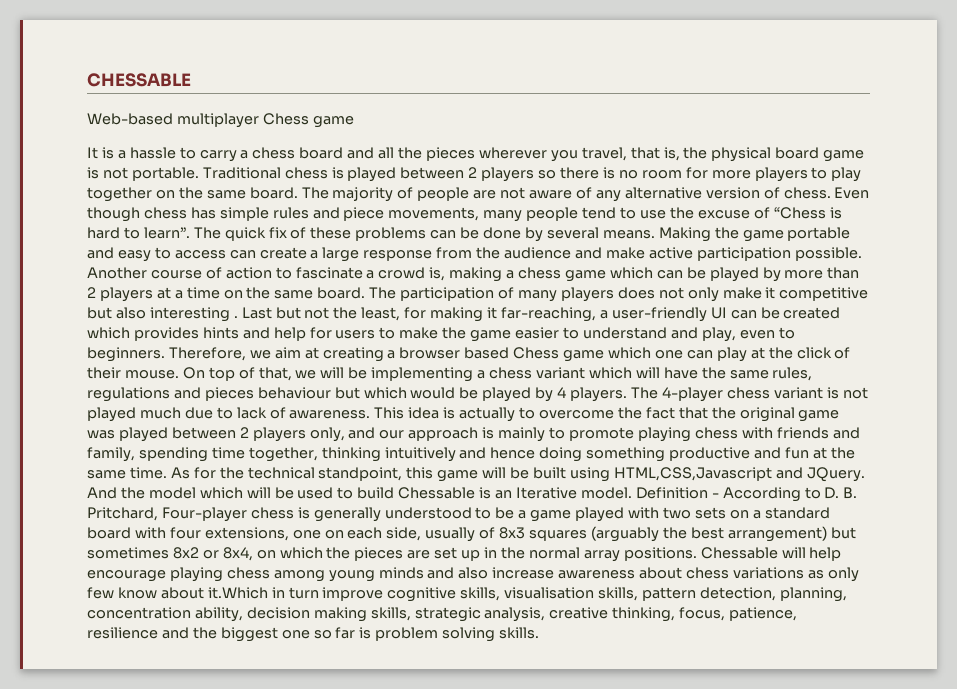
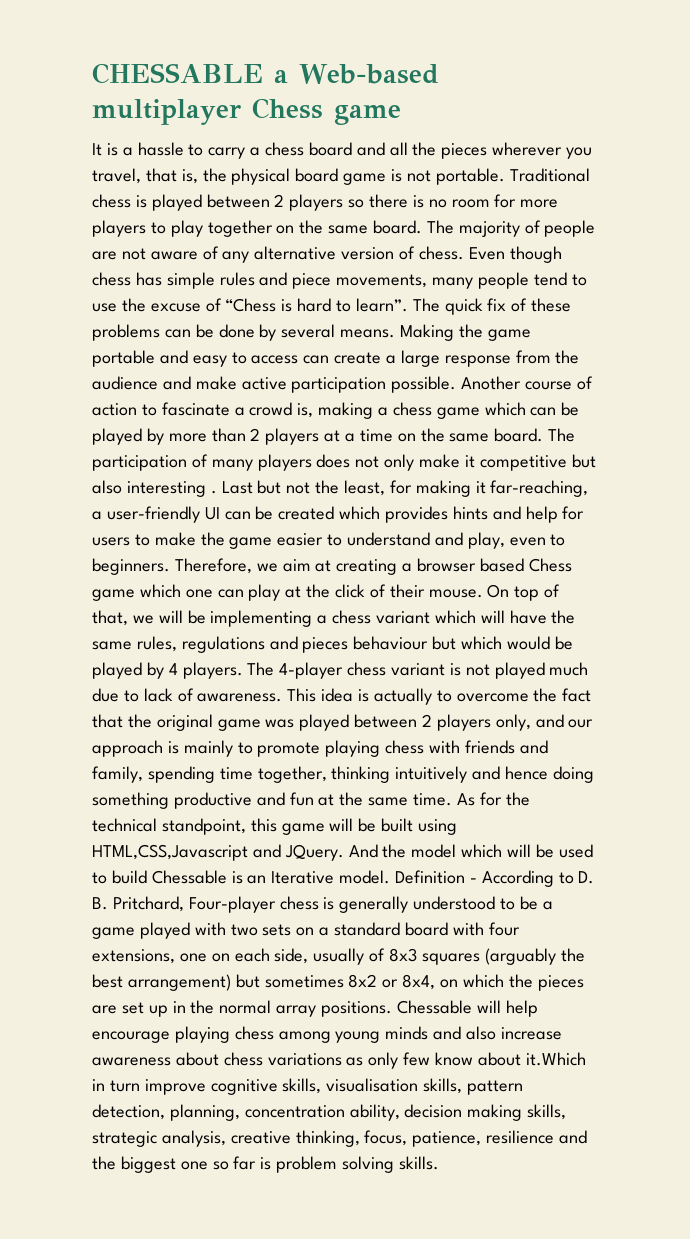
- CHESSABLE
- Web-based multiplayer Chess game
+ CHESSABLE a Web-based multiplayer Chess game

